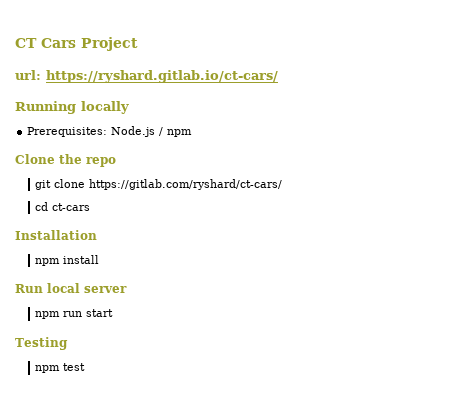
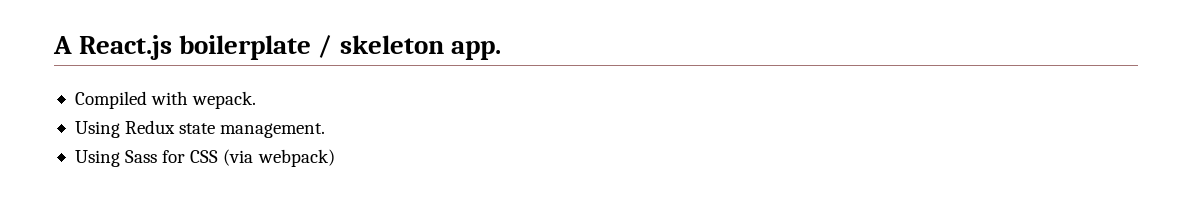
- CT Cars Project
- url: https://ryshard.gitlab.io/ct-cars/
- Running locally
- Prerequisites: Node.js / npm
- Clone the repo
- git clone https://gitlab.com/ryshard/ct-cars/
- cd ct-cars
- Installation
- npm install
- Run local server
- npm run start
- Testing
- npm test
+ A React.js boilerplate / skeleton app.
+ Compiled with wepack.
+ Using Redux state management.
+ Using Sass for CSS (via webpack)

